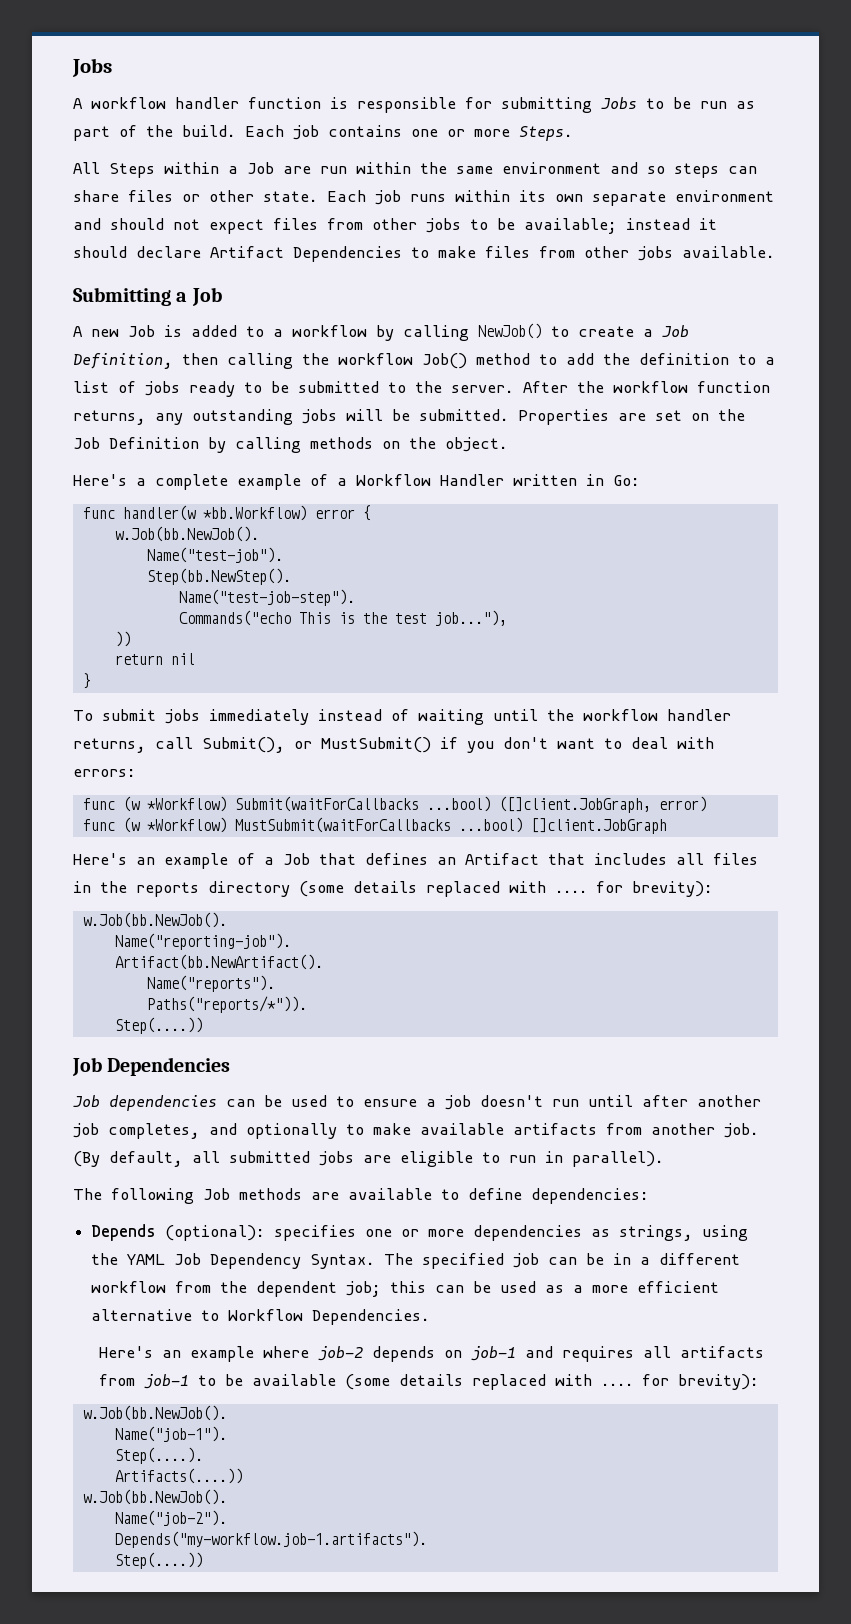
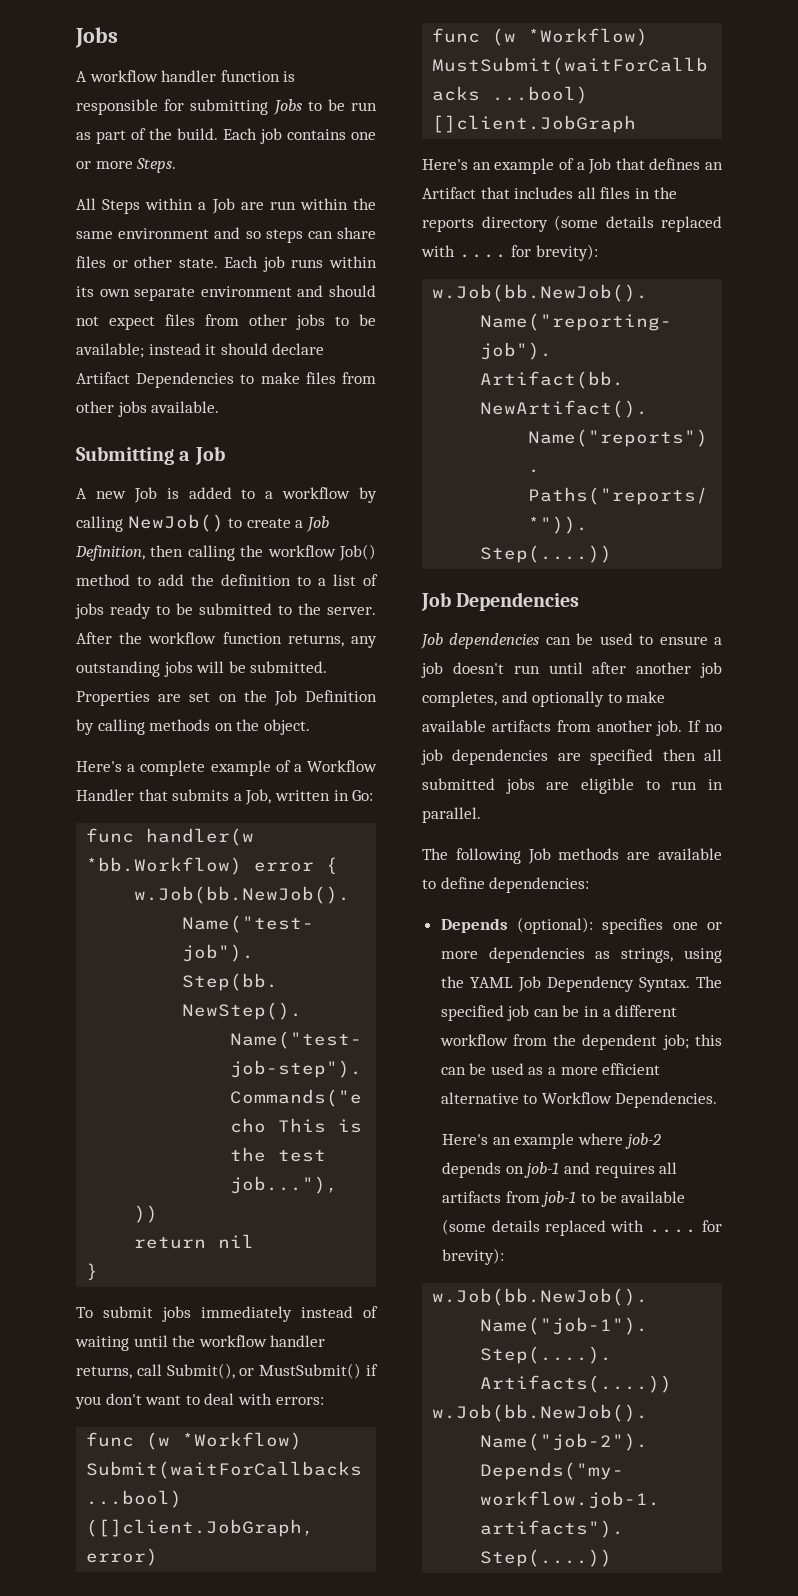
- Here's a complete example of a Workflow Handler written in Go:
+ Here's a complete example of a Workflow Handler that submits a Job, written in Go:
- (By default, all submitted jobs are eligible to run in parallel).
+ If no job dependencies are specified then all submitted jobs are eligible to run in parallel.

